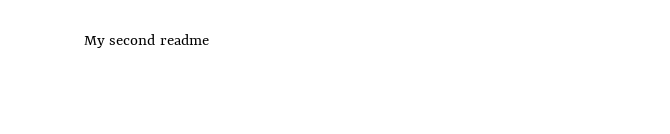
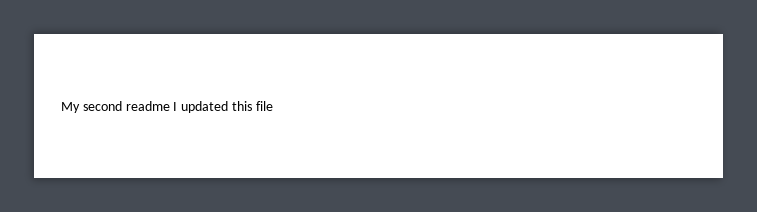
- My second readme
+ My second readme I updated this file

